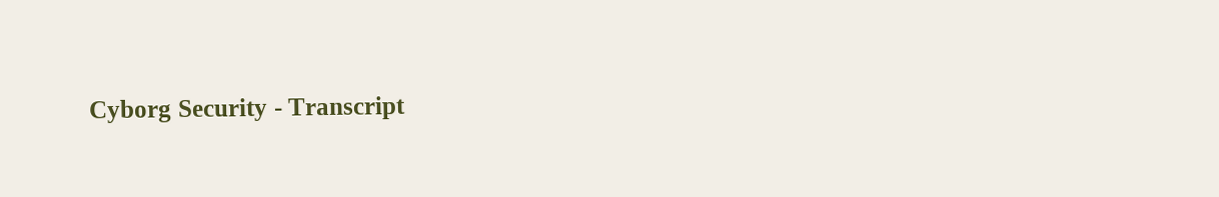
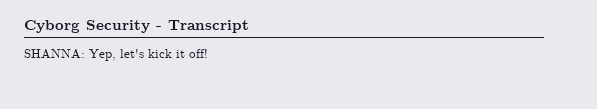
+ SHANNA: Yep, let's kick it off!

